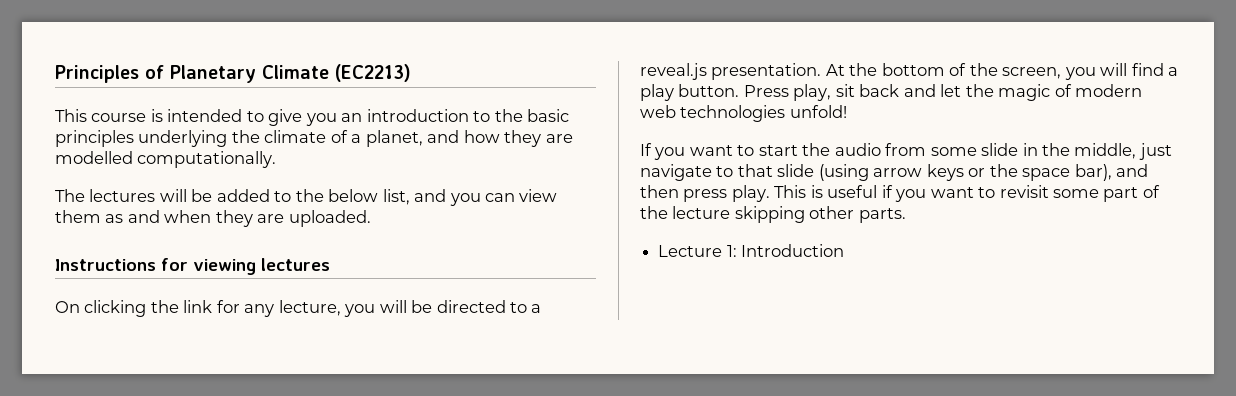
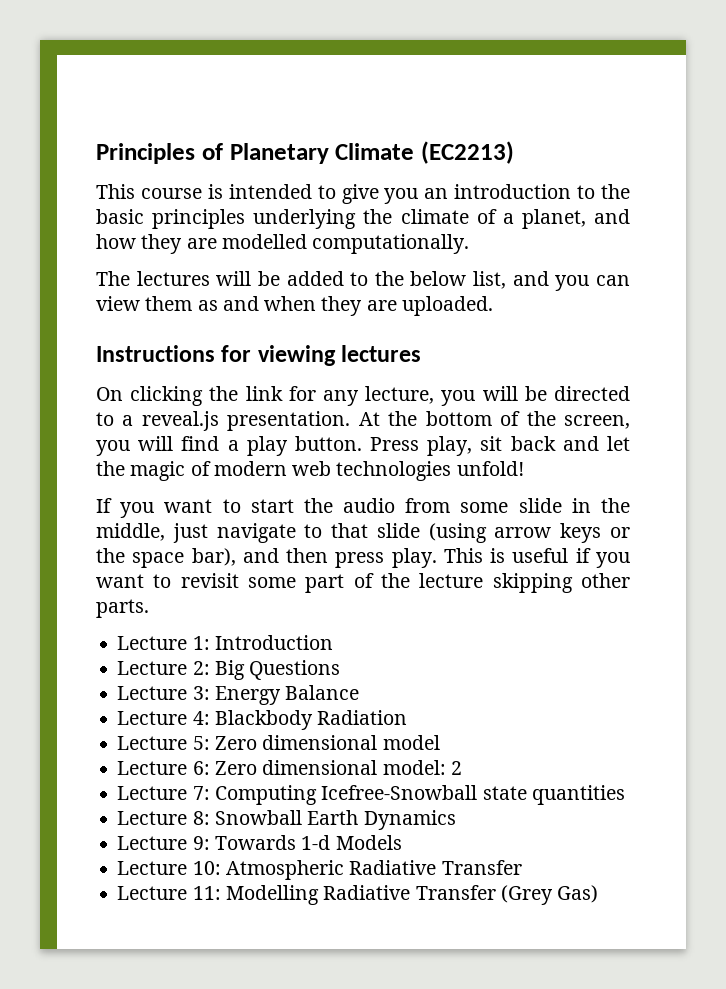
+ Lecture 2: Big Questions
+ Lecture 3: Energy Balance
+ Lecture 4: Blackbody Radiation
+ Lecture 5: Zero dimensional model
+ Lecture 6: Zero dimensional model: 2
+ Lecture 7: Computing Icefree-Snowball state quantities
+ Lecture 8: Snowball Earth Dynamics
+ Lecture 9: Towards 1-d Models
+ Lecture 10: Atmospheric Radiative Transfer
+ Lecture 11: Modelling Radiative Transfer (Grey Gas)

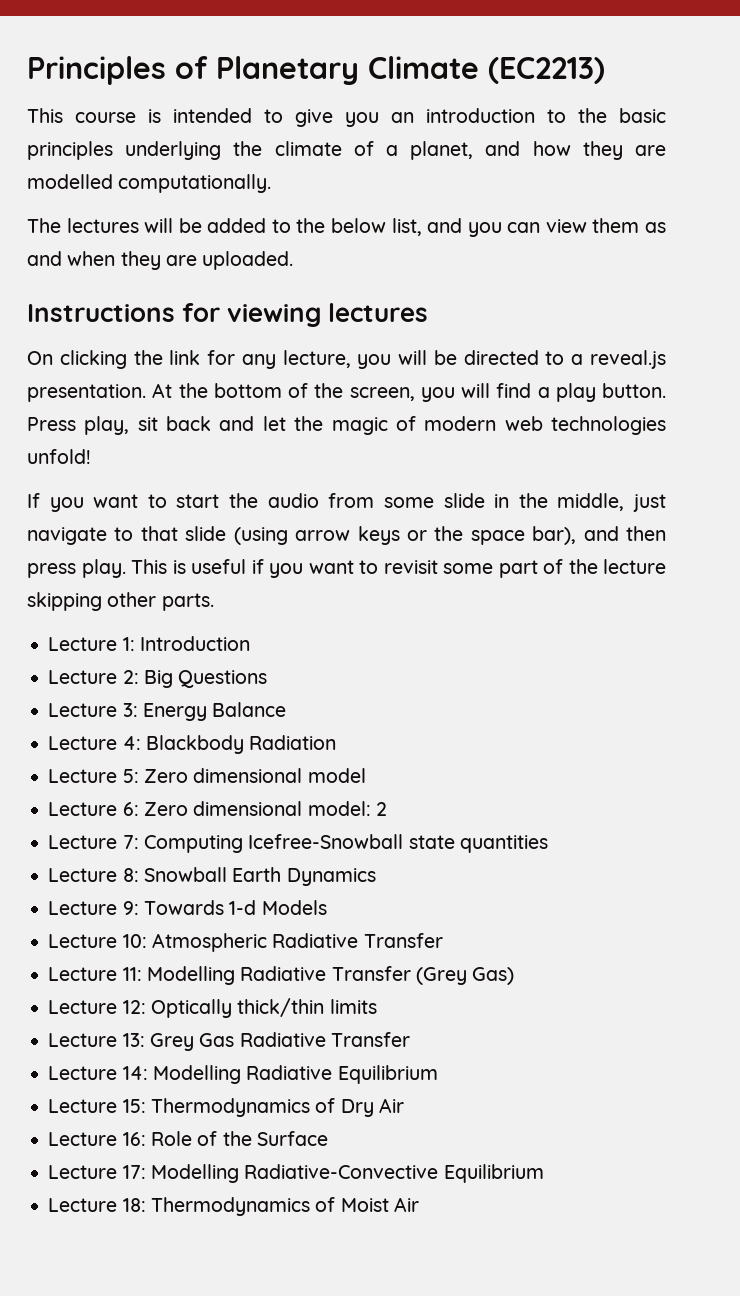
+ Lecture 12: Optically thick/thin limits
+ Lecture 13: Grey Gas Radiative Transfer
+ Lecture 14: Modelling Radiative Equilibrium
+ Lecture 15: Thermodynamics of Dry Air
+ Lecture 16: Role of the Surface
+ Lecture 17: Modelling Radiative-Convective Equilibrium
+ Lecture 18: Thermodynamics of Moist Air

